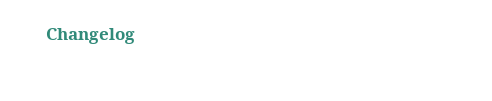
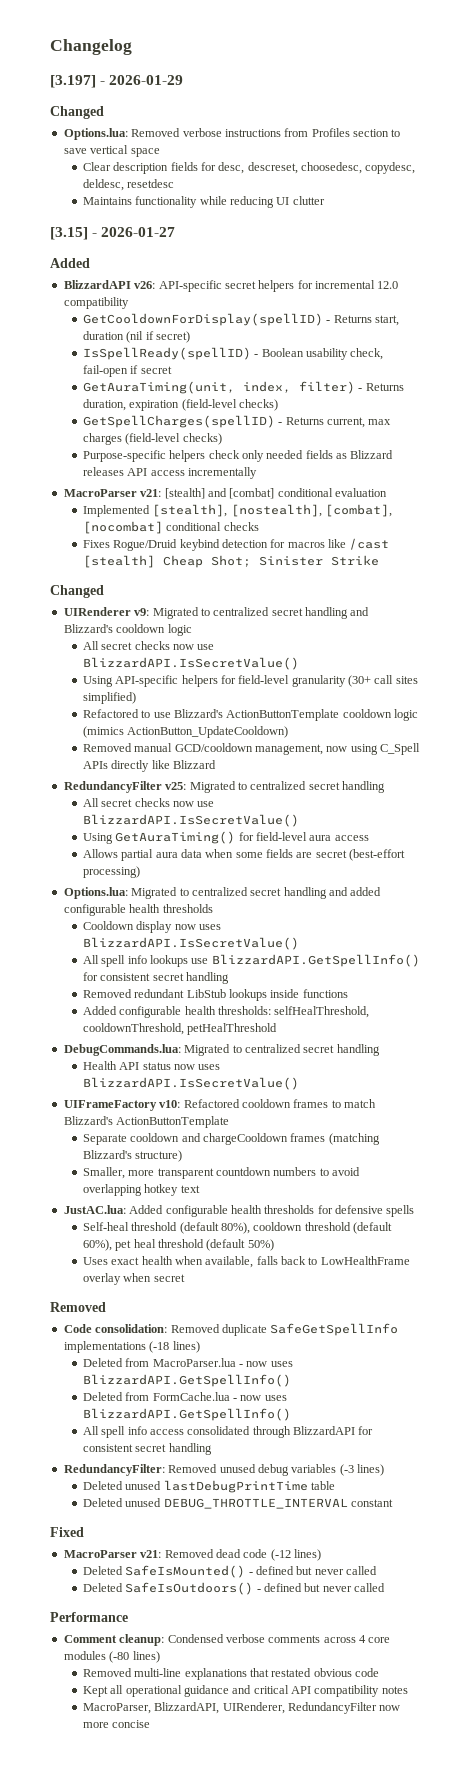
+ [3.197] - 2026-01-29
+ Changed
+ Options.lua: Removed verbose instructions from Profiles section to save vertical space
+ Clear description fields for desc, descreset, choosedesc, copydesc, deldesc, resetdesc
+ Maintains functionality while reducing UI clutter
+ [3.15] - 2026-01-27
+ Added
+ BlizzardAPI v26: API-specific secret helpers for incremental 12.0 compatibility
+ GetCooldownForDisplay(spellID) - Returns start, duration (nil if secret)
+ IsSpellReady(spellID) - Boolean usability check, fail-open if secret
+ GetAuraTiming(unit, index, filter) - Returns duration, expiration (field-level checks)
+ GetSpellCharges(spellID) - Returns current, max charges (field-level checks)
+ Purpose-specific helpers check only needed fields as Blizzard releases API access incrementally
+ MacroParser v21: [stealth] and [combat] conditional evaluation
+ Implemented [stealth], [nostealth], [combat], [nocombat] conditional checks
+ Fixes Rogue/Druid keybind detection for macros like /cast [stealth] Cheap Shot; Sinister Strike
+ Changed
+ UIRenderer v9: Migrated to centralized secret handling and Blizzard's cooldown logic
+ All secret checks now use BlizzardAPI.IsSecretValue()
+ Using API-specific helpers for field-level granularity (30+ call sites simplified)
+ Refactored to use Blizzard's ActionButtonTemplate cooldown logic (mimics ActionButton_UpdateCooldown)
+ Removed manual GCD/cooldown management, now using C_Spell APIs directly like Blizzard
+ RedundancyFilter v25: Migrated to centralized secret handling
+ All secret checks now use BlizzardAPI.IsSecretValue()
+ Using GetAuraTiming() for field-level aura access
+ Allows partial aura data when some fields are secret (best-effort processing)
+ Options.lua: Migrated to centralized secret handling and added configurable health thresholds
+ Cooldown display now uses BlizzardAPI.IsSecretValue()
+ All spell info lookups use BlizzardAPI.GetSpellInfo() for consistent secret handling
+ Removed redundant LibStub lookups inside functions
+ Added configurable health thresholds: selfHealThreshold, cooldownThreshold, petHealThreshold
+ DebugCommands.lua: Migrated to centralized secret handling
+ Health API status now uses BlizzardAPI.IsSecretValue()
+ UIFrameFactory v10: Refactored cooldown frames to match Blizzard's ActionButtonTemplate
+ Separate cooldown and chargeCooldown frames (matching Blizzard's structure)
+ Smaller, more transparent countdown numbers to avoid overlapping hotkey text
+ JustAC.lua: Added configurable health thresholds for defensive spells
+ Self-heal threshold (default 80%), cooldown threshold (default 60%), pet heal threshold (default 50%)
+ Uses exact health when available, falls back to LowHealthFrame overlay when secret
+ Removed
+ Code consolidation: Removed duplicate SafeGetSpellInfo implementations (-18 lines)
+ Deleted from MacroParser.lua - now uses BlizzardAPI.GetSpellInfo()
+ Deleted from FormCache.lua - now uses BlizzardAPI.GetSpellInfo()
+ All spell info access consolidated through BlizzardAPI for consistent secret handling
+ RedundancyFilter: Removed unused debug variables (-3 lines)
+ Deleted unused lastDebugPrintTime table
+ Deleted unused DEBUG_THROTTLE_INTERVAL constant
+ Fixed
+ MacroParser v21: Removed dead code (-12 lines)
+ Deleted SafeIsMounted() - defined but never called
+ Deleted SafeIsOutdoors() - defined but never called
+ Performance
+ Comment cleanup: Condensed verbose comments across 4 core modules (-80 lines)
+ Removed multi-line explanations that restated obvious code
+ Kept all operational guidance and critical API compatibility notes
+ MacroParser, BlizzardAPI, UIRenderer, RedundancyFilter now more concise

